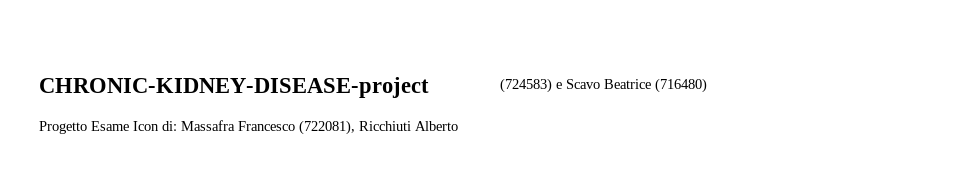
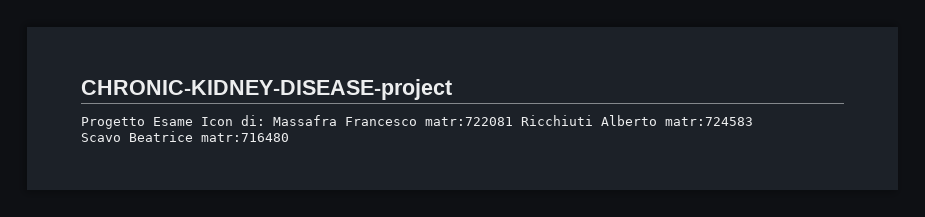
- Progetto Esame Icon di: Massafra Francesco (722081), Ricchiuti Alberto (724583) e Scavo Beatrice (716480)
+ Progetto Esame Icon di: Massafra Francesco matr:722081 Ricchiuti Alberto matr:724583
+ Scavo Beatrice matr:716480

